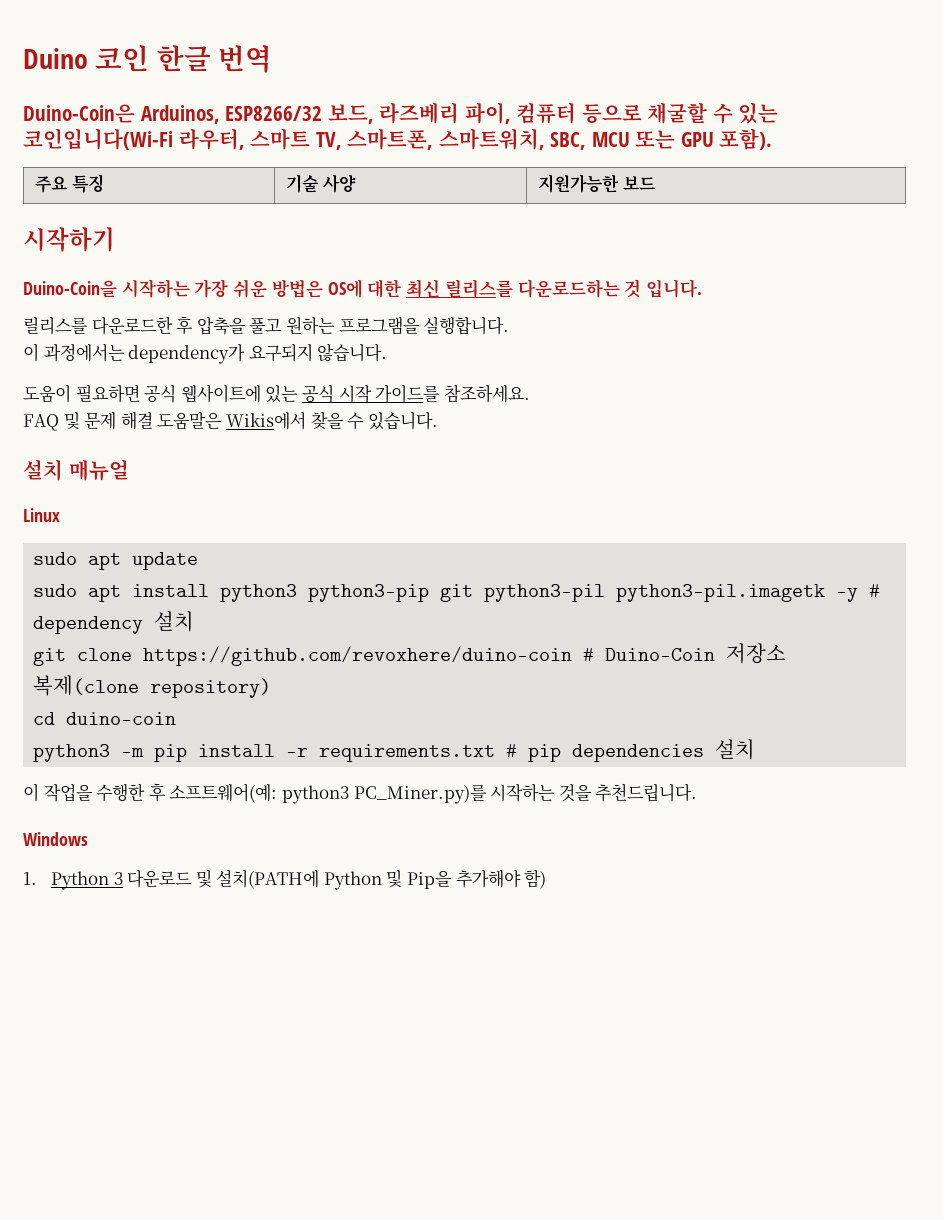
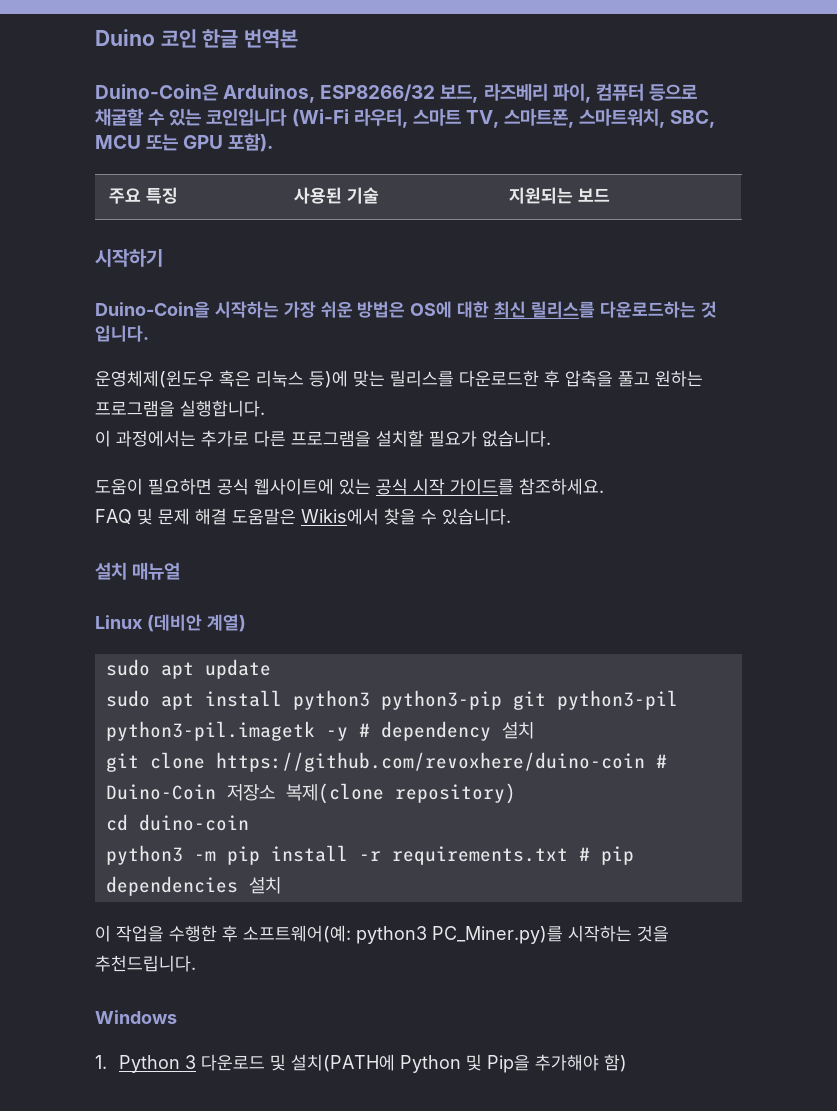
- Duino 코인 한글 번역
+ Duino 코인 한글 번역본
- Duino-Coin은 Arduinos, ESP8266/32 보드, 라즈베리 파이, 컴퓨터 등으로 채굴할 수 있는 코인입니다(Wi-Fi 라우터, 스마트 TV, 스마트폰, 스마트워치, SBC, MCU 또는 GPU 포함).
+ Duino-Coin은 Arduinos, ESP8266/32 보드, 라즈베리 파이, 컴퓨터 등으로 채굴할 수 있는 코인입니다 (Wi-Fi 라우터, 스마트 TV, 스마트폰, 스마트워치, SBC, MCU 또는 GPU 포함).
- 주요 특징 | 기술 사양 | 지원가능한 보드
+ 주요 특징 | 사용된 기술 | 지원되는 보드
- 릴리스를 다운로드한 후 압축을 풀고 원하는 프로그램을 실행합니다.
+ 운영체제(윈도우 혹은 리눅스 등)에 맞는 릴리스를 다운로드한 후 압축을 풀고 원하는 프로그램을 실행합니다.
- 이 과정에서는 dependency가 요구되지 않습니다.
+ 이 과정에서는 추가로 다른 프로그램을 설치할 필요가 없습니다.
- Linux
+ Linux (데비안 계열)

